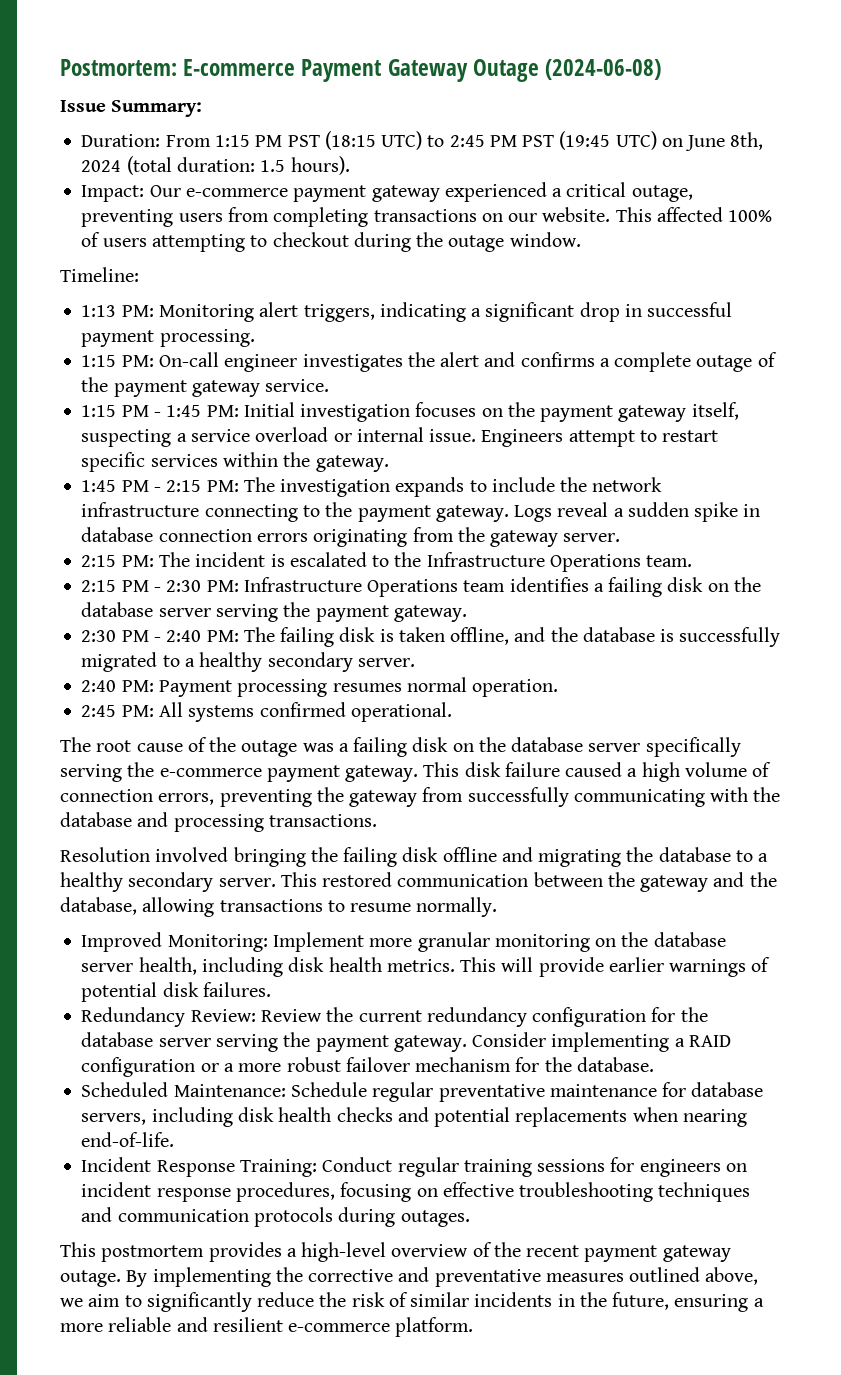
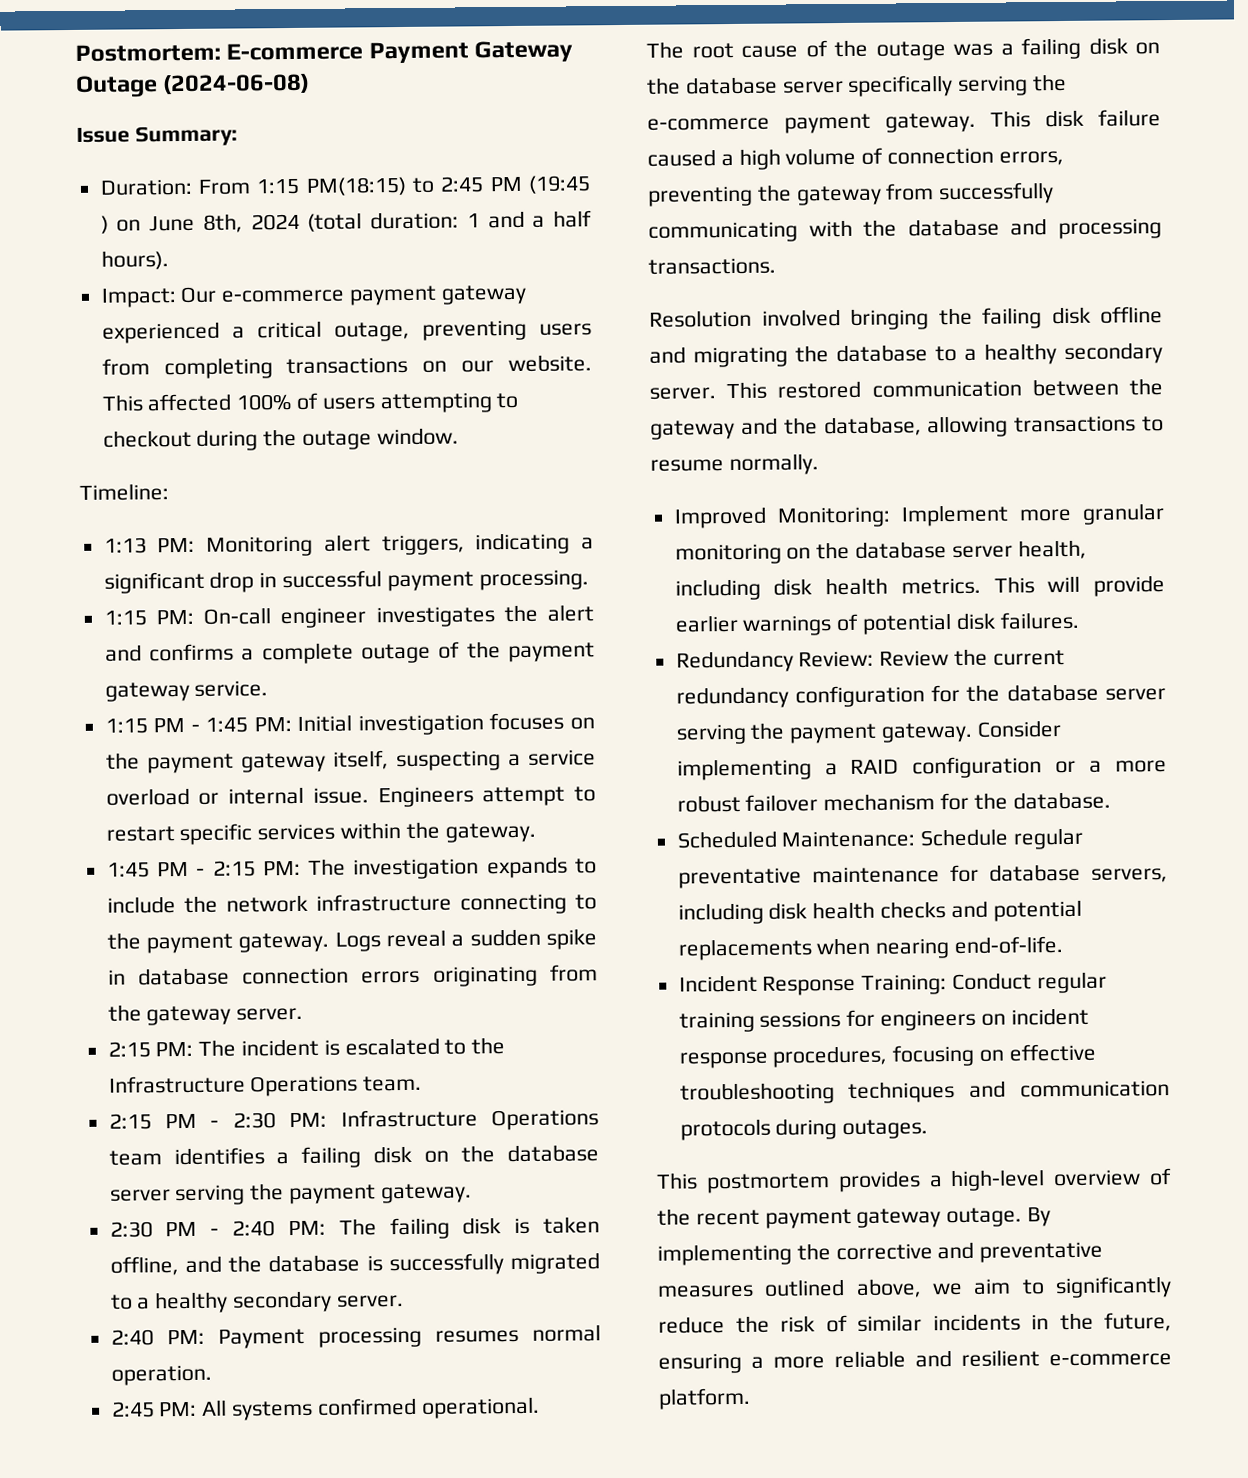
- Duration: From 1:15 PM PST (18:15 UTC) to 2:45 PM PST (19:45 UTC) on June 8th, 2024 (total duration: 1.5 hours).
+ Duration: From 1:15 PM(18:15) to 2:45 PM (19:45 ) on June 8th, 2024 (total duration: 1 and a half hours).

